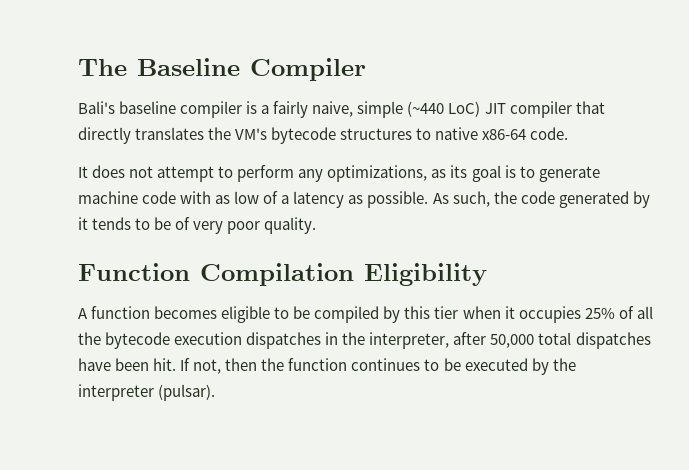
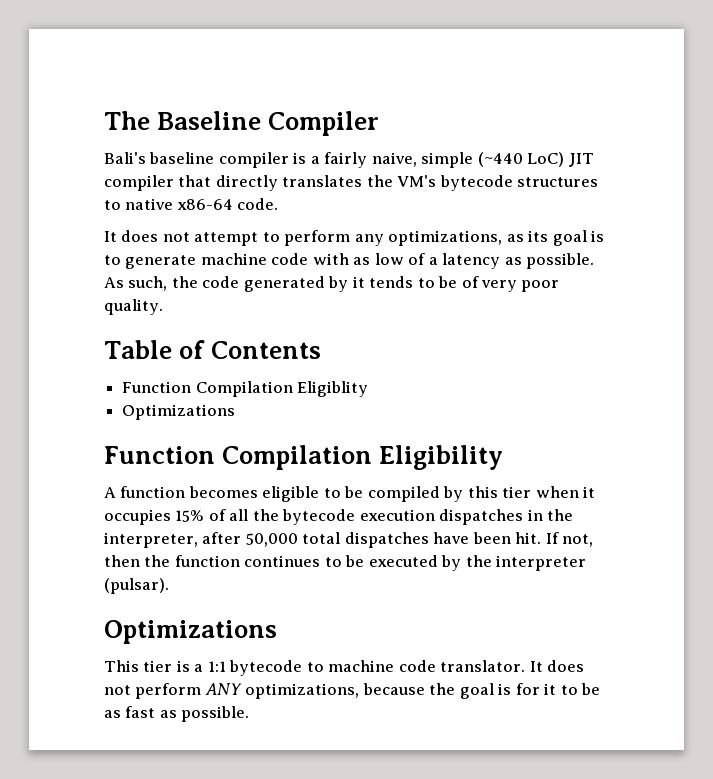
+ Table of Contents
+ Function Compilation Eligiblity
+ Optimizations
- A function becomes eligible to be compiled by this tier when it occupies 25% of all the bytecode execution dispatches in the interpreter, after 50,000 total dispatches have been hit.
+ A function becomes eligible to be compiled by this tier when it occupies 15% of all the bytecode execution dispatches in the interpreter, after 50,000 total dispatches have been hit.
  If not, then the function continues to be executed by the interpreter (pulsar).
+ Optimizations
+ This tier is a 1:1 bytecode to machine code translator. It does not perform ANY optimizations, because the goal is for it to be as fast as possible.

